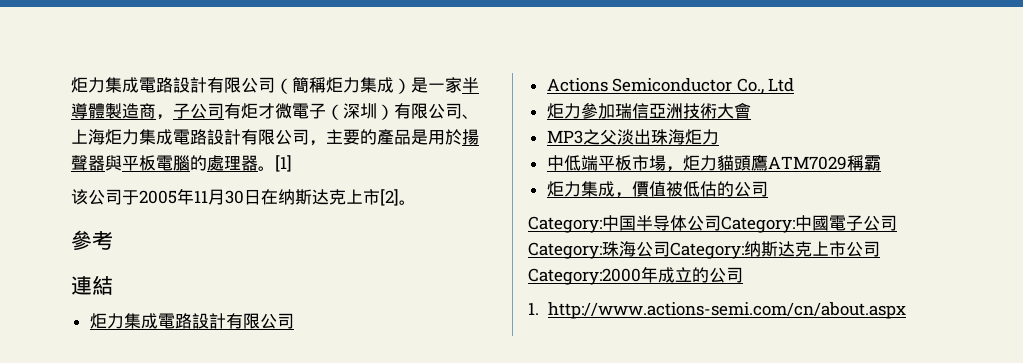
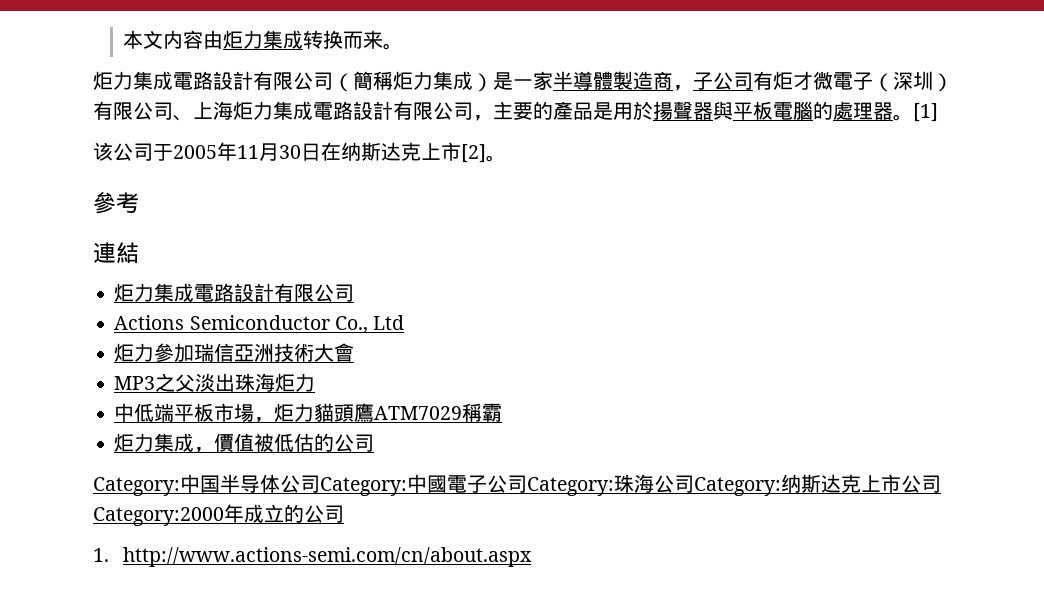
+ 本文内容由炬力集成转换而来。

